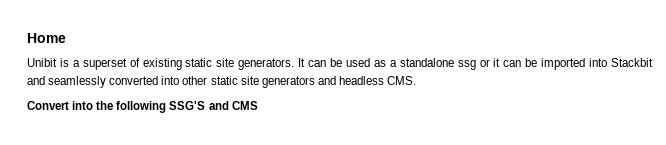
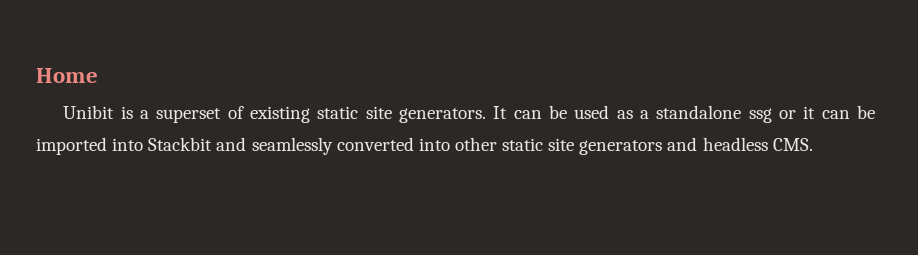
- Convert into the following SSG'S and CMS

